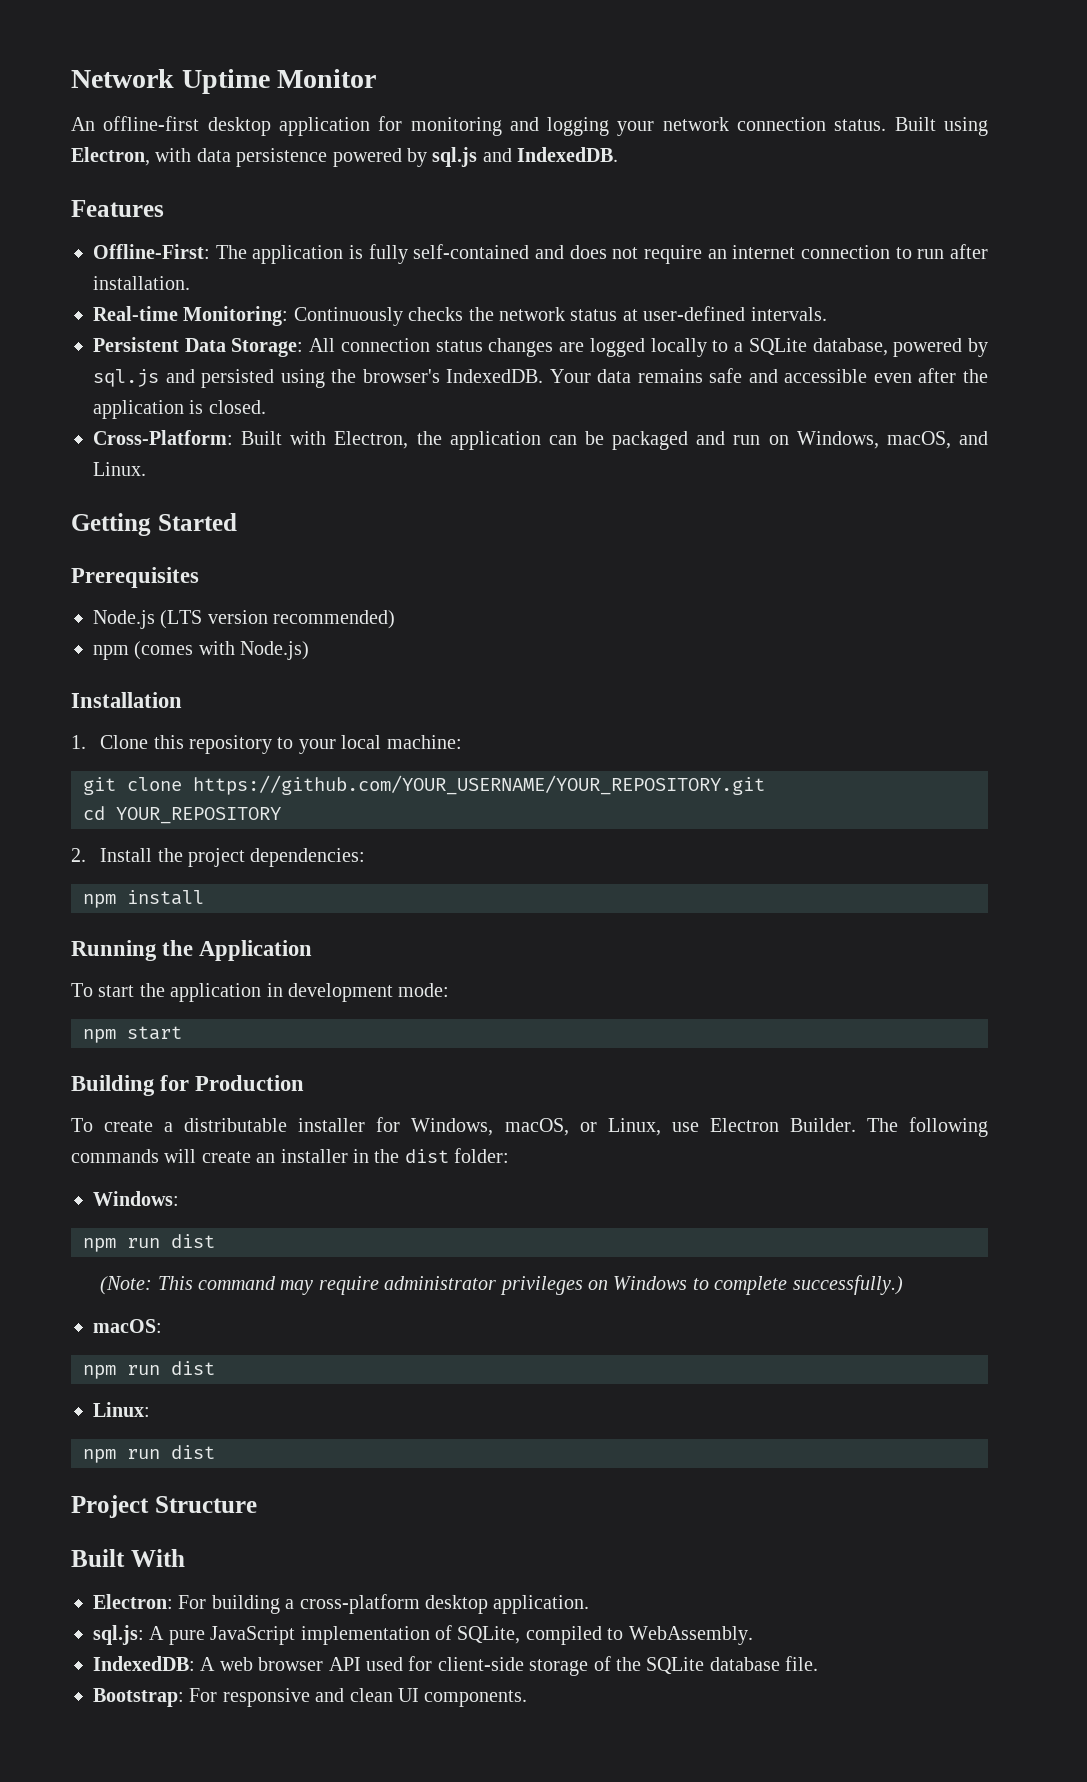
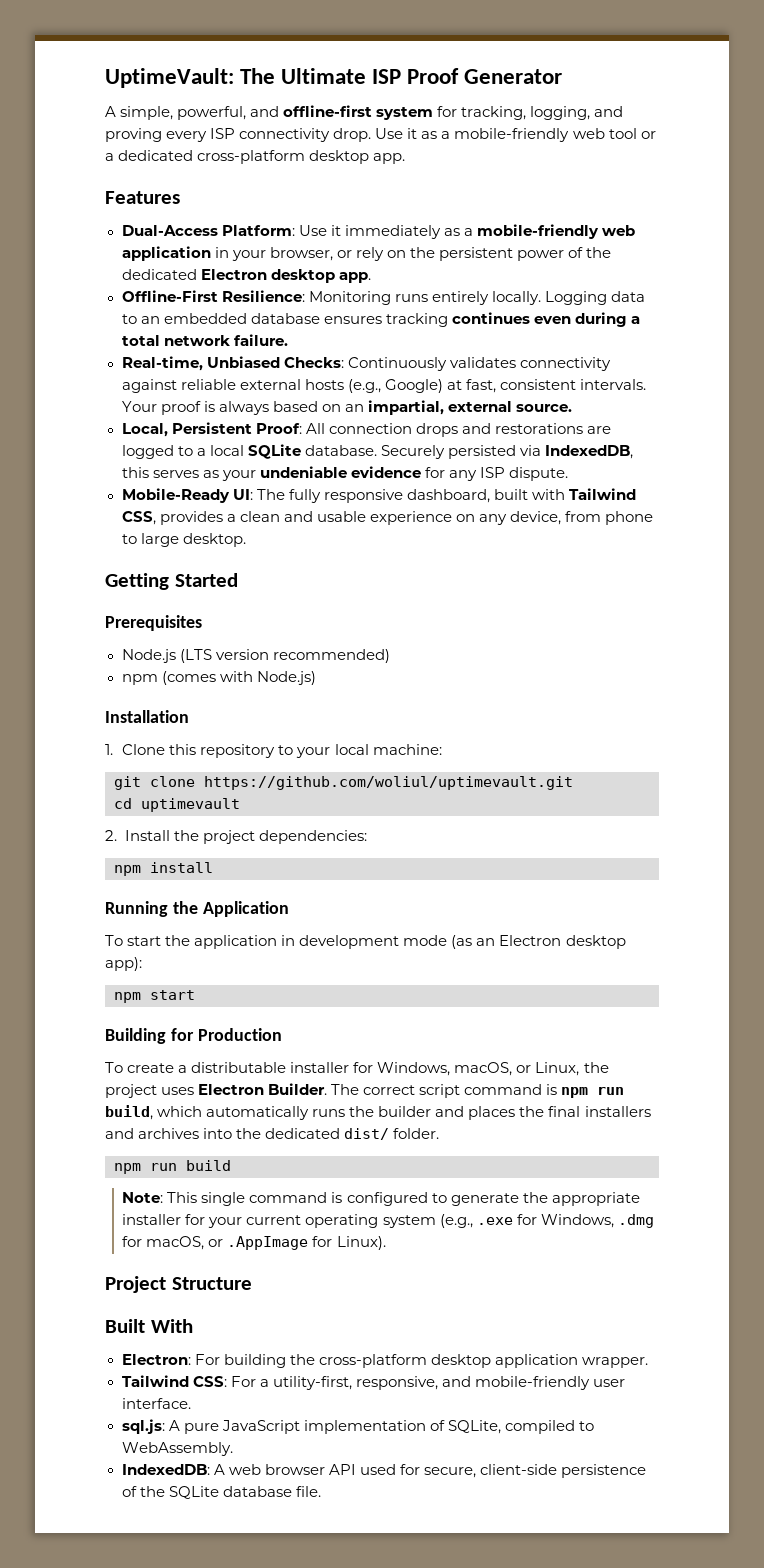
- Network Uptime Monitor
- An offline-first desktop application for monitoring and logging your network connection status. Built using Electron, with data persistence powered by sql.js and IndexedDB.
+ UptimeVault: The Ultimate ISP Proof Generator
+ A simple, powerful, and offline-first system for tracking, logging, and proving every ISP connectivity drop. Use it as a mobile-friendly web tool or a dedicated cross-platform desktop app.
  Features
- Offline-First: The application is fully self-contained and does not require an internet connection to run after installation.
- Real-time Monitoring: Continuously checks the network status at user-defined intervals.
- Persistent Data Storage: All connection status changes are logged locally to a SQLite database, powered by sql.js and persisted using the browser's IndexedDB. Your data remains safe and accessible even after the application is closed.
- Cross-Platform: Built with Electron, the application can be packaged and run on Windows, macOS, and Linux.
+ Dual-Access Platform: Use it immediately as a mobile-friendly web application in your browser, or rely on the persistent power of the dedicated Electron desktop app.
+ Offline-First Resilience: Monitoring runs entirely locally. Logging data to an embedded database ensures tracking continues even during a total network failure.
+ Real-time, Unbiased Checks: Continuously validates connectivity against reliable external hosts (e.g., Google) at fast, consistent intervals. Your proof is always based on an impartial, external source.
+ Local, Persistent Proof: All connection drops and restorations are logged to a local SQLite database. Securely persisted via IndexedDB, this serves as your undeniable evidence for any ISP dispute.
+ Mobile-Ready UI: The fully responsive dashboard, built with Tailwind CSS, provides a clean and usable experience on any device, from phone to large desktop.
- git clone https://github.com/YOUR_USERNAME/YOUR_REPOSITORY.git
+ git clone https://github.com/woliul/uptimevault.git
- cd YOUR_REPOSITORY
+ cd uptimevault
- To start the application in development mode:
+ To start the application in development mode (as an Electron desktop app):
- To create a distributable installer for Windows, macOS, or Linux, use Electron Builder. The following commands will create an installer in the dist folder:
- Windows:
- npm run dist
- (Note: This command may require administrator privileges on Windows to complete successfully.)
- macOS:
- npm run dist
- Linux:
- npm run dist
+ To create a distributable installer for Windows, macOS, or Linux, the project uses Electron Builder. The correct script command is npm run build, which automatically runs the builder and places the final installers and archives into the dedicated dist/ folder.
+ npm run build
+ Note: This single command is configured to generate the appropriate installer for your current operating system (e.g., .exe for Windows, .dmg for macOS, or .AppImage for Linux).
- Electron: For building a cross-platform desktop application.
+ Electron: For building the cross-platform desktop application wrapper.
+ Tailwind CSS: For a utility-first, responsive, and mobile-friendly user interface.
- IndexedDB: A web browser API used for client-side storage of the SQLite database file.
+ IndexedDB: A web browser API used for secure, client-side persistence of the SQLite database file.
- Bootstrap: For responsive and clean UI components.

